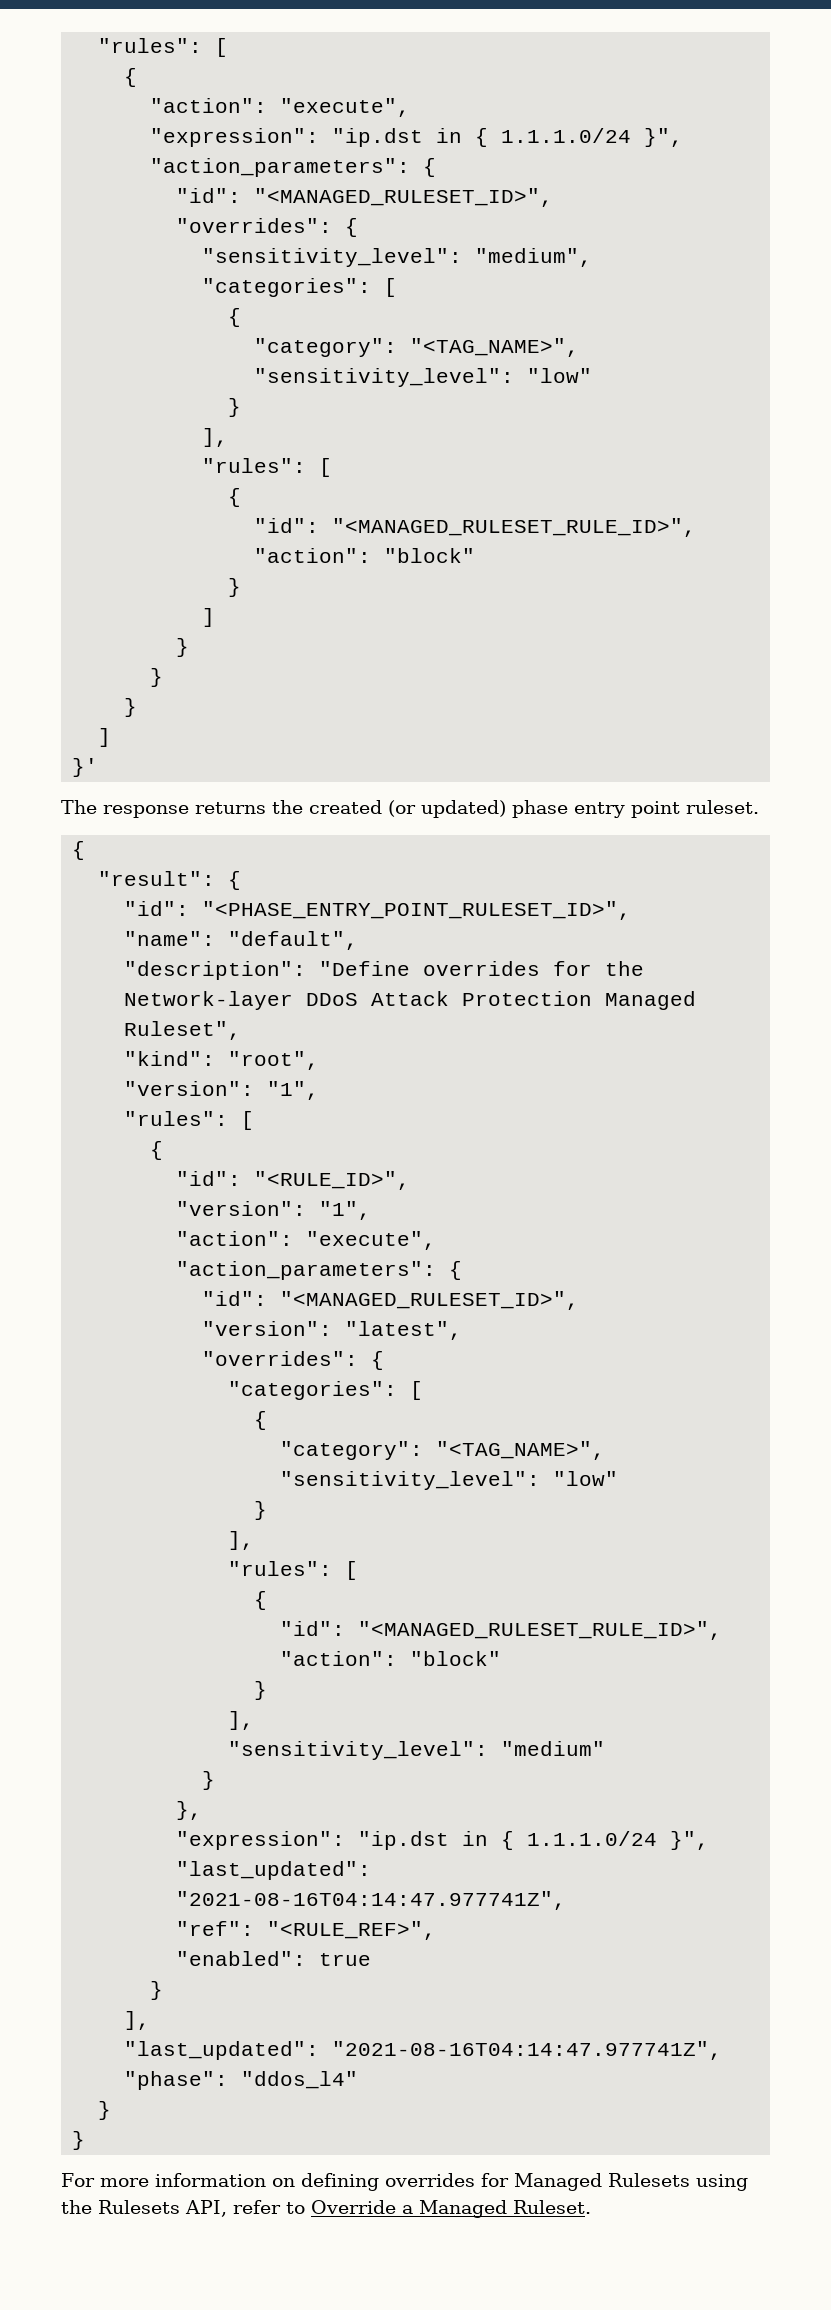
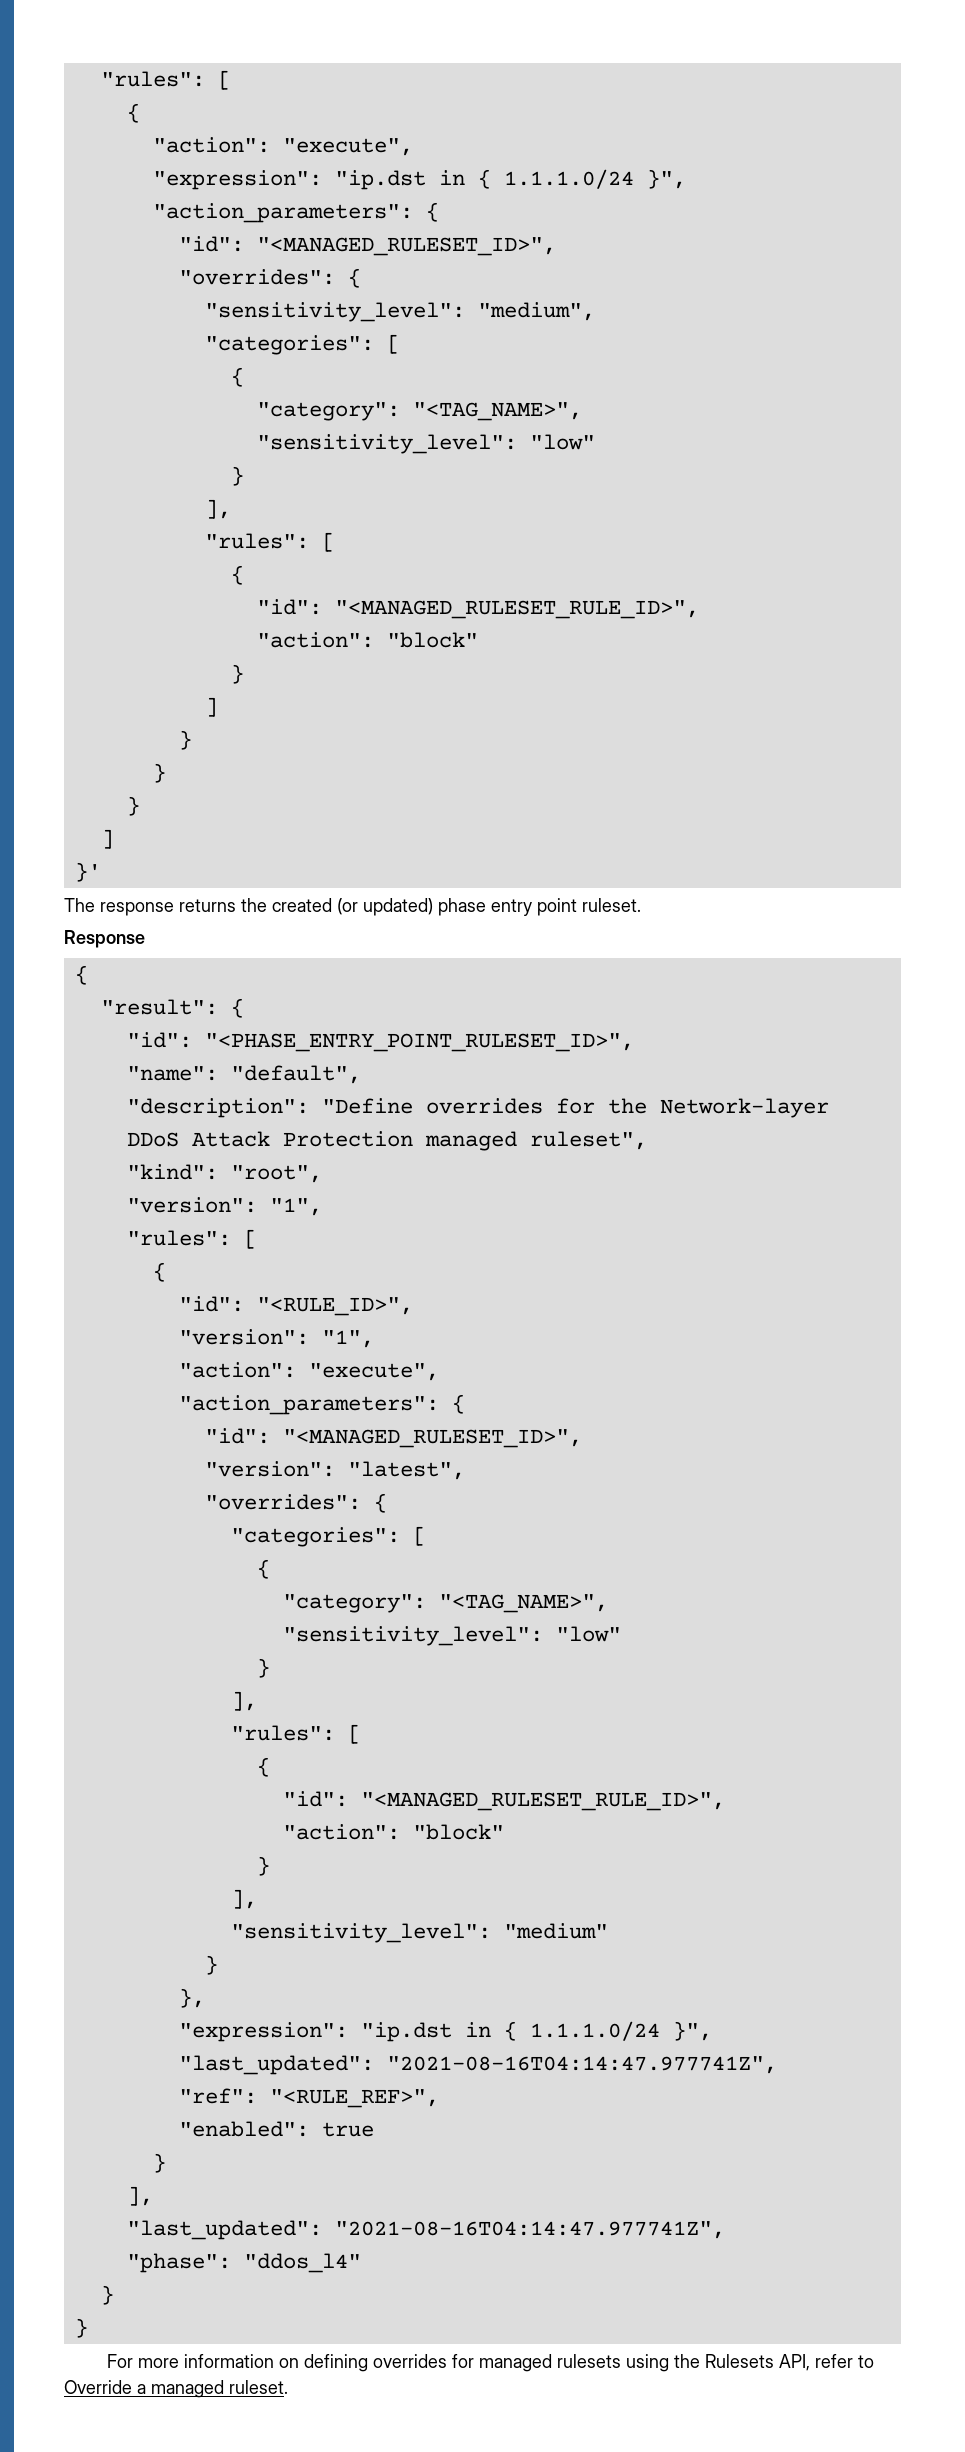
+ Response
- "description": "Define overrides for the Network-layer DDoS Attack Protection Managed Ruleset",
+ "description": "Define overrides for the Network-layer DDoS Attack Protection managed ruleset",
- For more information on defining overrides for Managed Rulesets using the Rulesets API, refer to Override a Managed Ruleset.
+ For more information on defining overrides for managed rulesets using the Rulesets API, refer to Override a managed ruleset.

